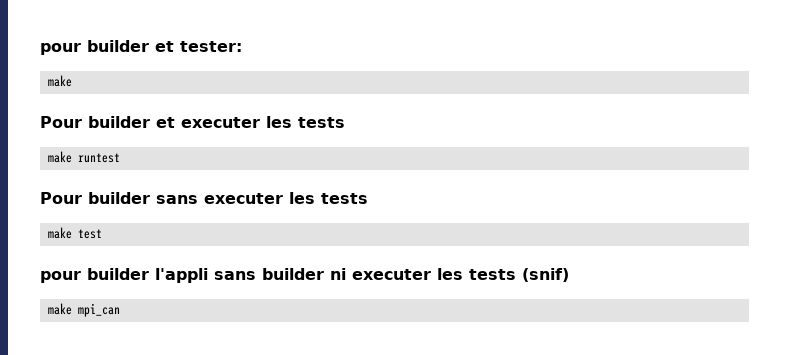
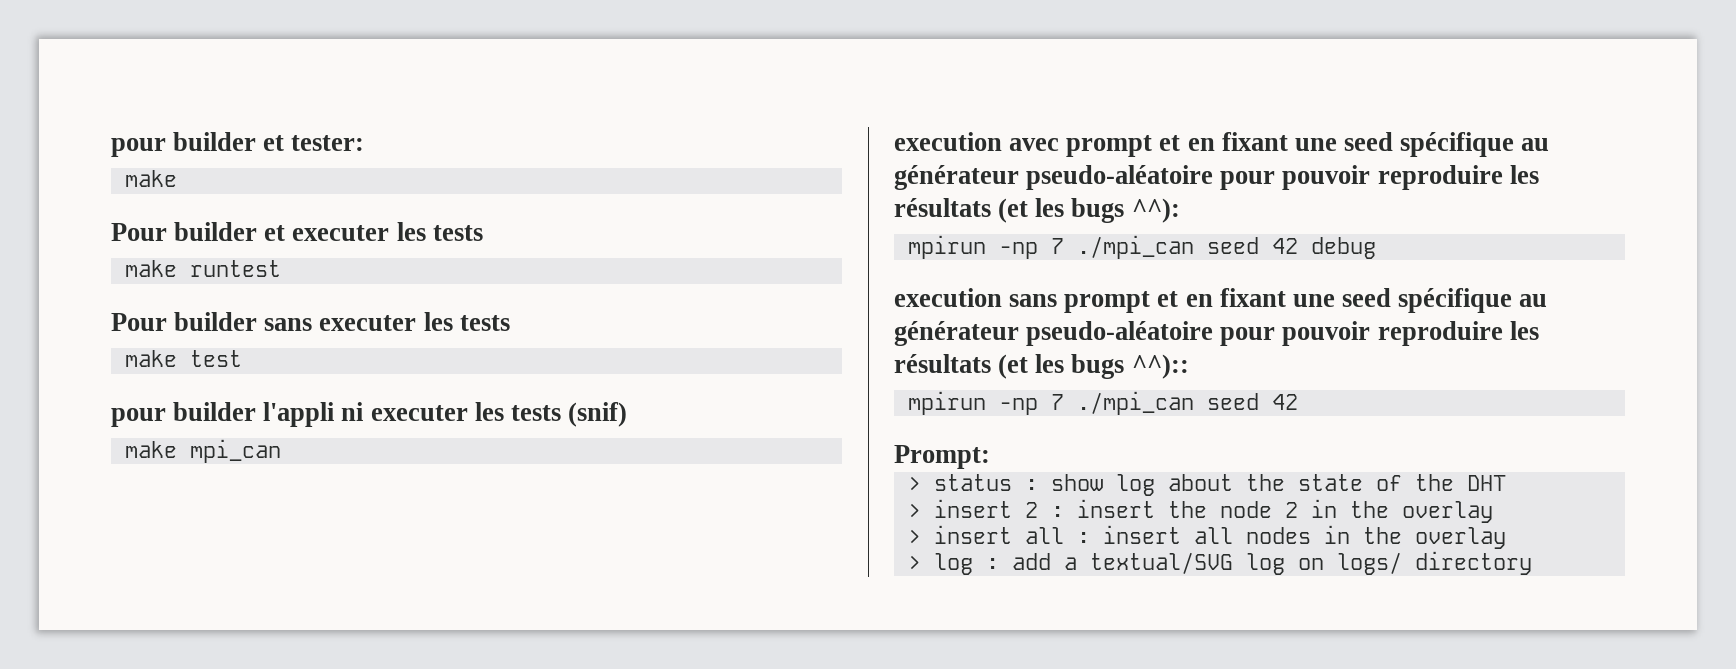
- pour builder l'appli sans builder ni executer les tests (snif)
+ pour builder l'appli ni executer les tests (snif)
+ execution avec prompt et en fixant une seed spécifique au générateur pseudo-aléatoire pour pouvoir reproduire les résultats (et les bugs ^^):
+ mpirun -np 7 ./mpi_can seed 42 debug
+ execution sans prompt et en fixant une seed spécifique au générateur pseudo-aléatoire pour pouvoir reproduire les résultats (et les bugs ^^)::
+ mpirun -np 7 ./mpi_can seed 42
+ Prompt:
+ > status : show log about the state of the DHT
+ > insert 2 : insert the node 2 in the overlay
+ > insert all : insert all nodes in the overlay
+ > log : add a textual/SVG log on logs/ directory

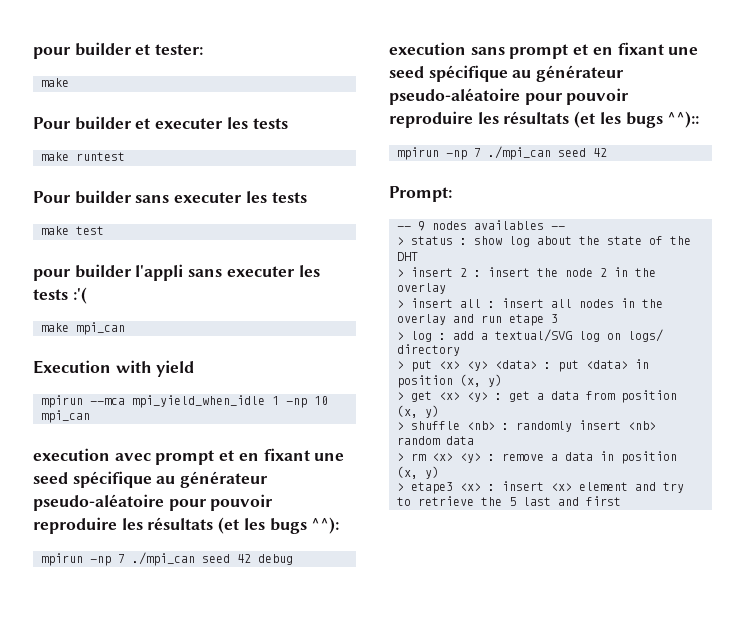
- pour builder l'appli ni executer les tests (snif)
+ pour builder l'appli sans executer les tests :'(
+ Execution with yield
+ mpirun --mca mpi_yield_when_idle 1 -np 10 mpi_can
+ -- 9 nodes availables --
- > insert all : insert all nodes in the overlay
+ > insert all : insert all nodes in the overlay and run etape 3
+ > put <x> <y> <data> : put <data> in position (x, y)
+ > get <x> <y> : get a data from position (x, y)
+ > shuffle <nb> : randomly insert <nb> random data
+ > rm <x> <y> : remove a data in position (x, y)
+ > etape3 <x> : insert <x> element and try to retrieve the 5 last and first

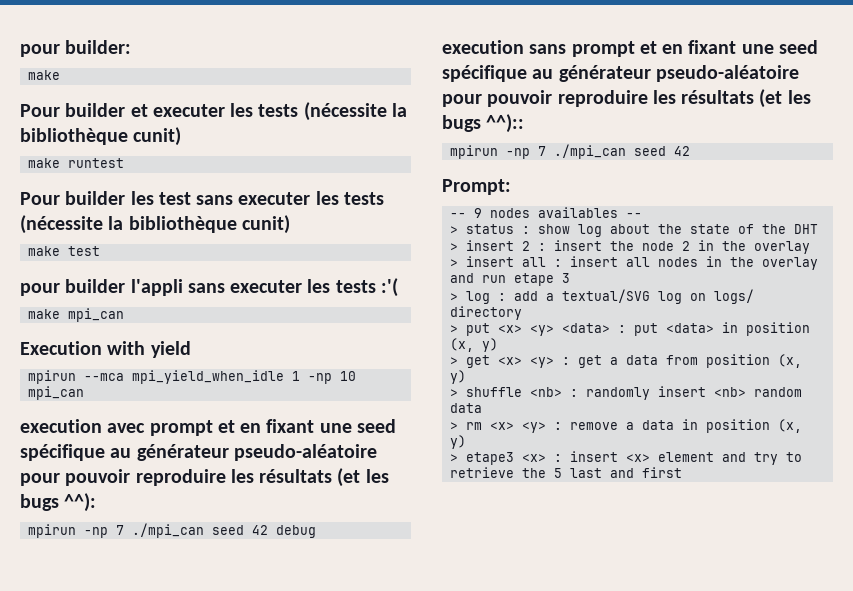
- pour builder et tester:
+ pour builder:
- Pour builder et executer les tests
+ Pour builder et executer les tests (nécessite la bibliothèque cunit)
- Pour builder sans executer les tests
+ Pour builder les test sans executer les tests (nécessite la bibliothèque cunit)

